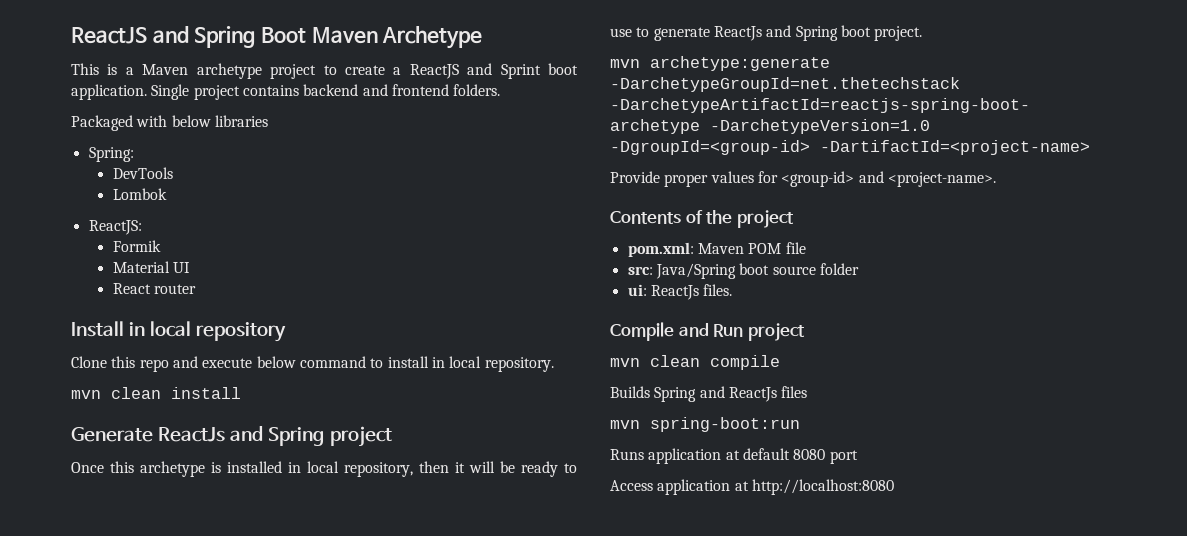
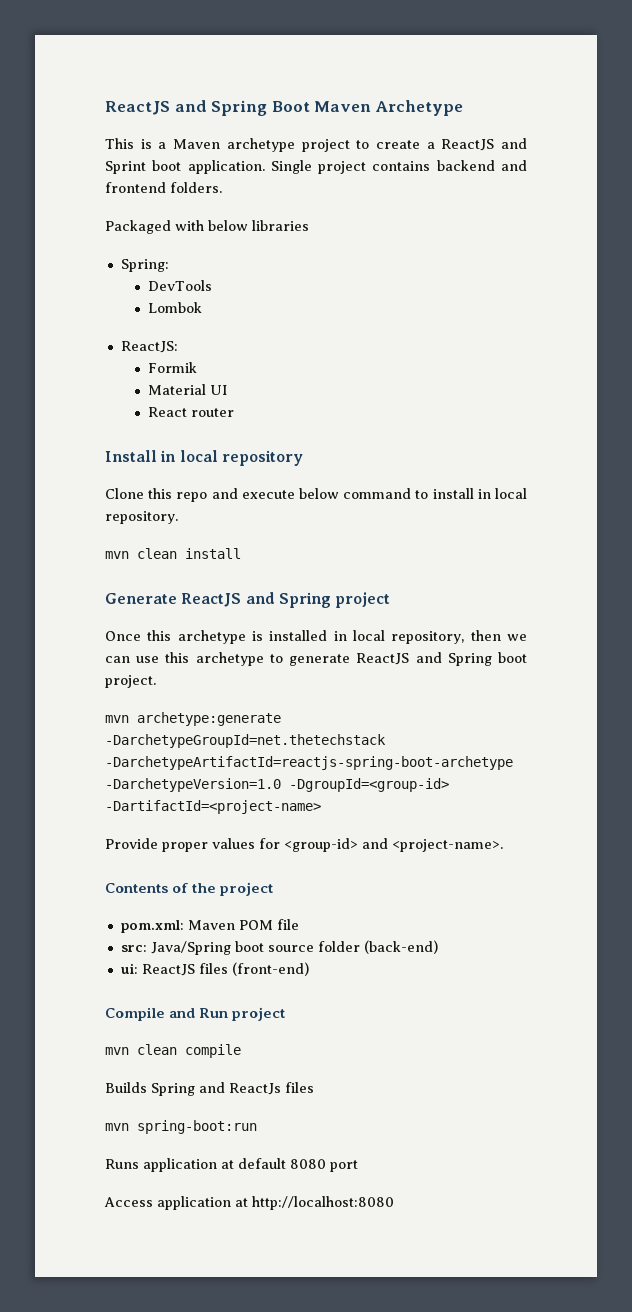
- Generate ReactJs and Spring project
+ Generate ReactJS and Spring project
- Once this archetype is installed in local repository, then it will be ready to use to generate ReactJs and Spring boot project.
+ Once this archetype is installed in local repository, then we can use this archetype to generate ReactJS and Spring boot project.
- src: Java/Spring boot source folder
+ src: Java/Spring boot source folder (back-end)
- ui: ReactJs files.
+ ui: ReactJS files (front-end)

